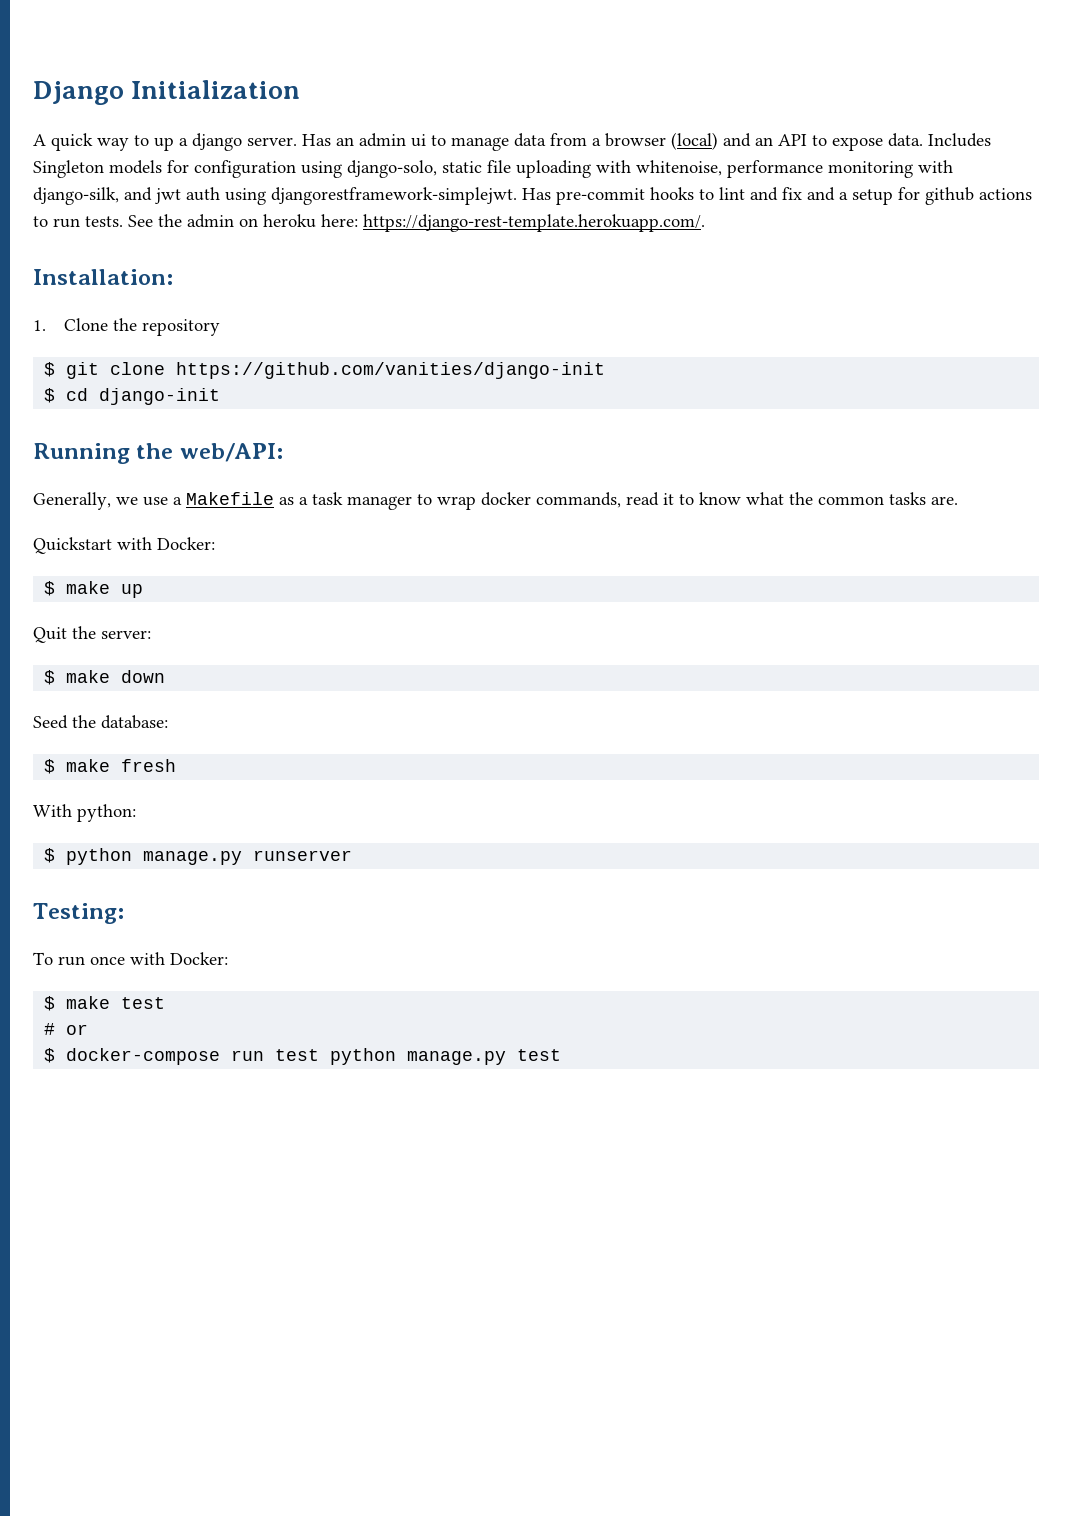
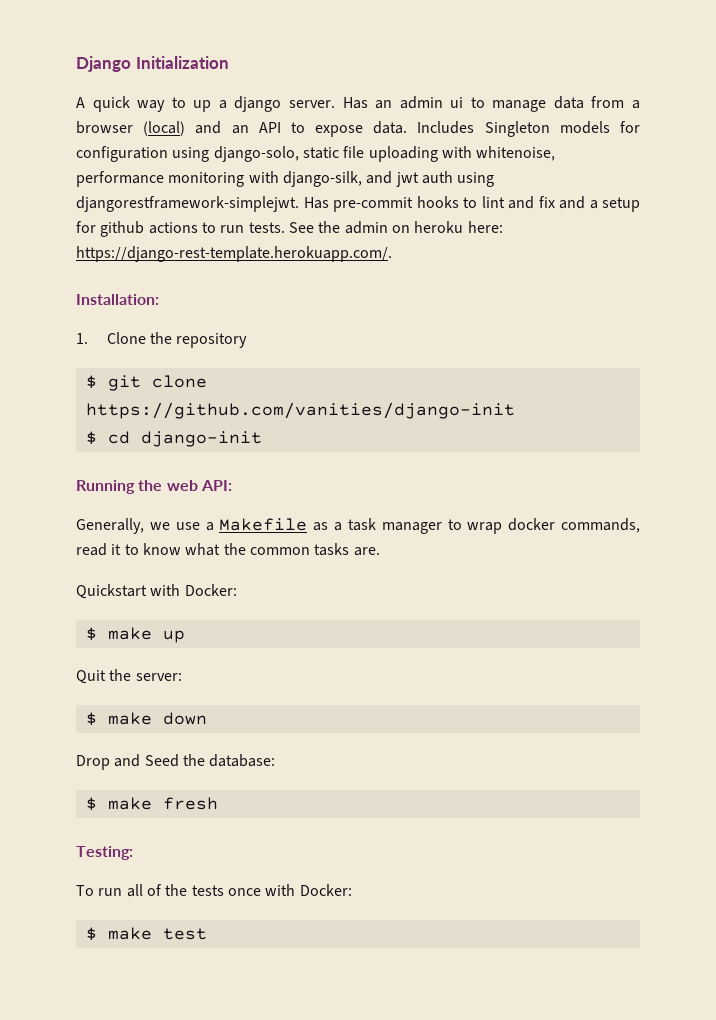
- Running the web/API:
+ Running the web API:
- Seed the database:
+ Drop and Seed the database:
- With python:
- $ python manage.py runserver
- To run once with Docker:
+ To run all of the tests once with Docker:
- # or
- $ docker-compose run test python manage.py test

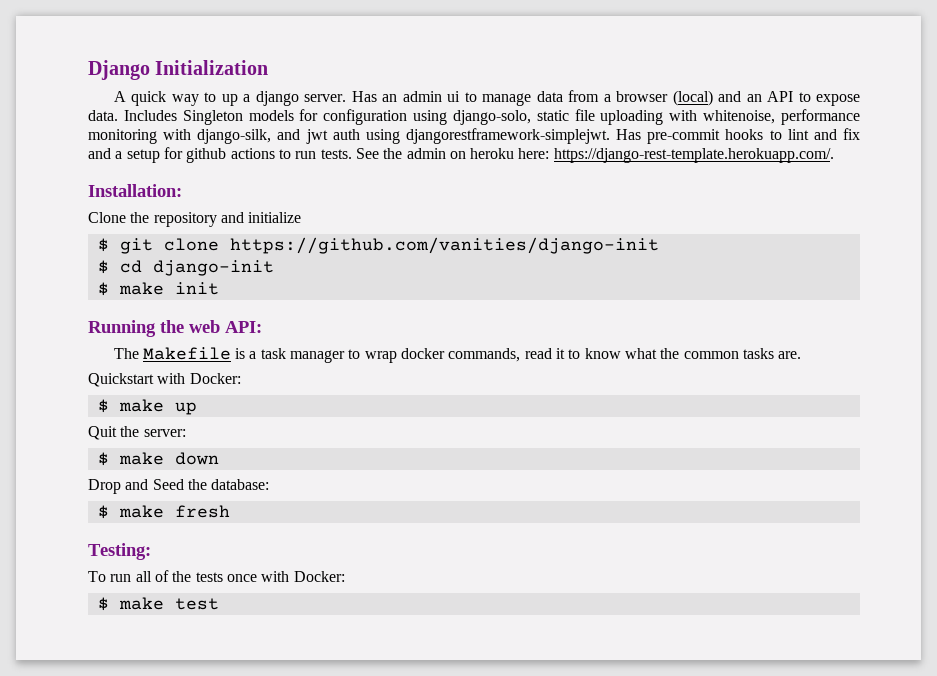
- 1. Clone the repository
+ Clone the repository and initialize
+ $ make init
- Generally, we use a Makefile as a task manager to wrap docker commands, read it to know what the common tasks are.
+ The Makefile is a task manager to wrap docker commands, read it to know what the common tasks are.

